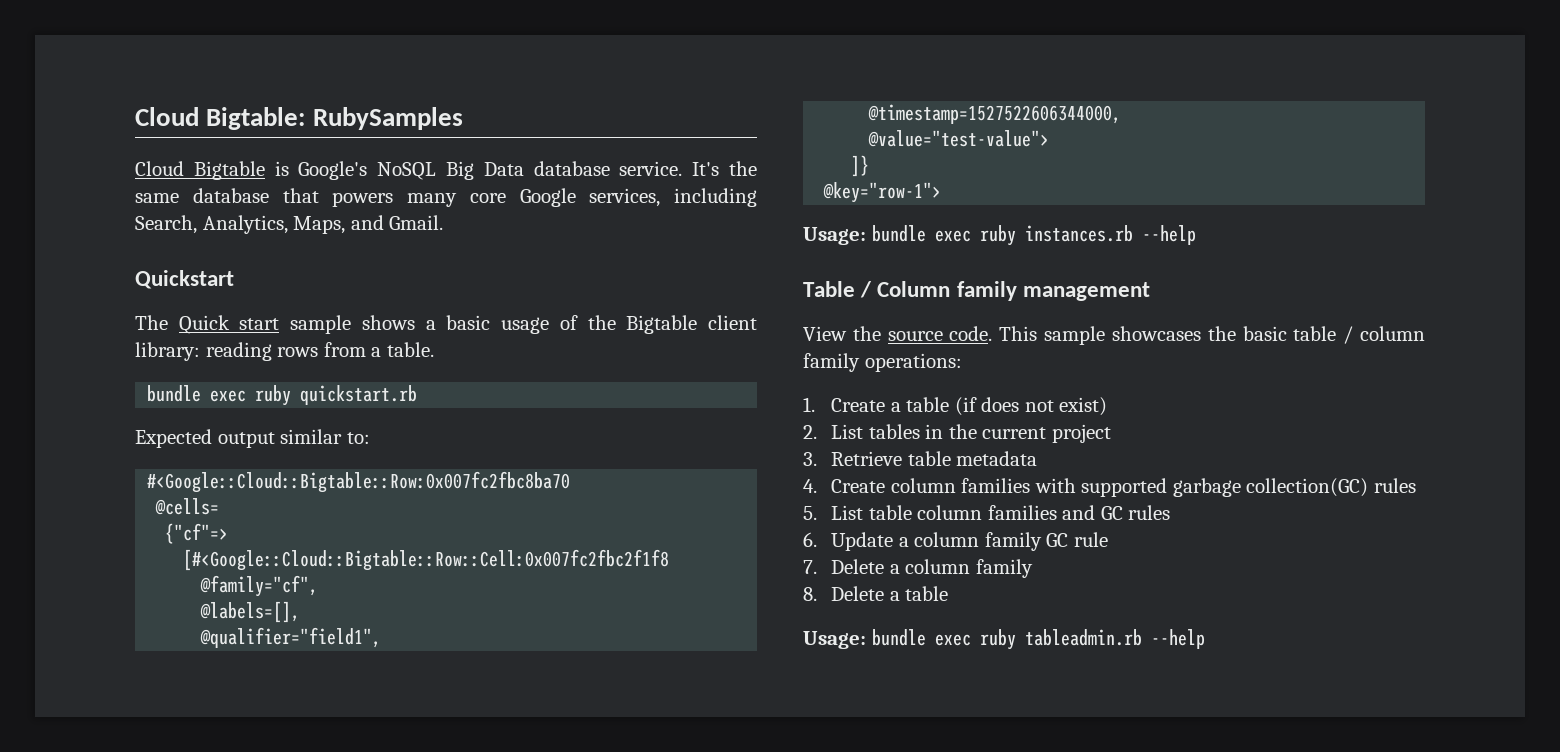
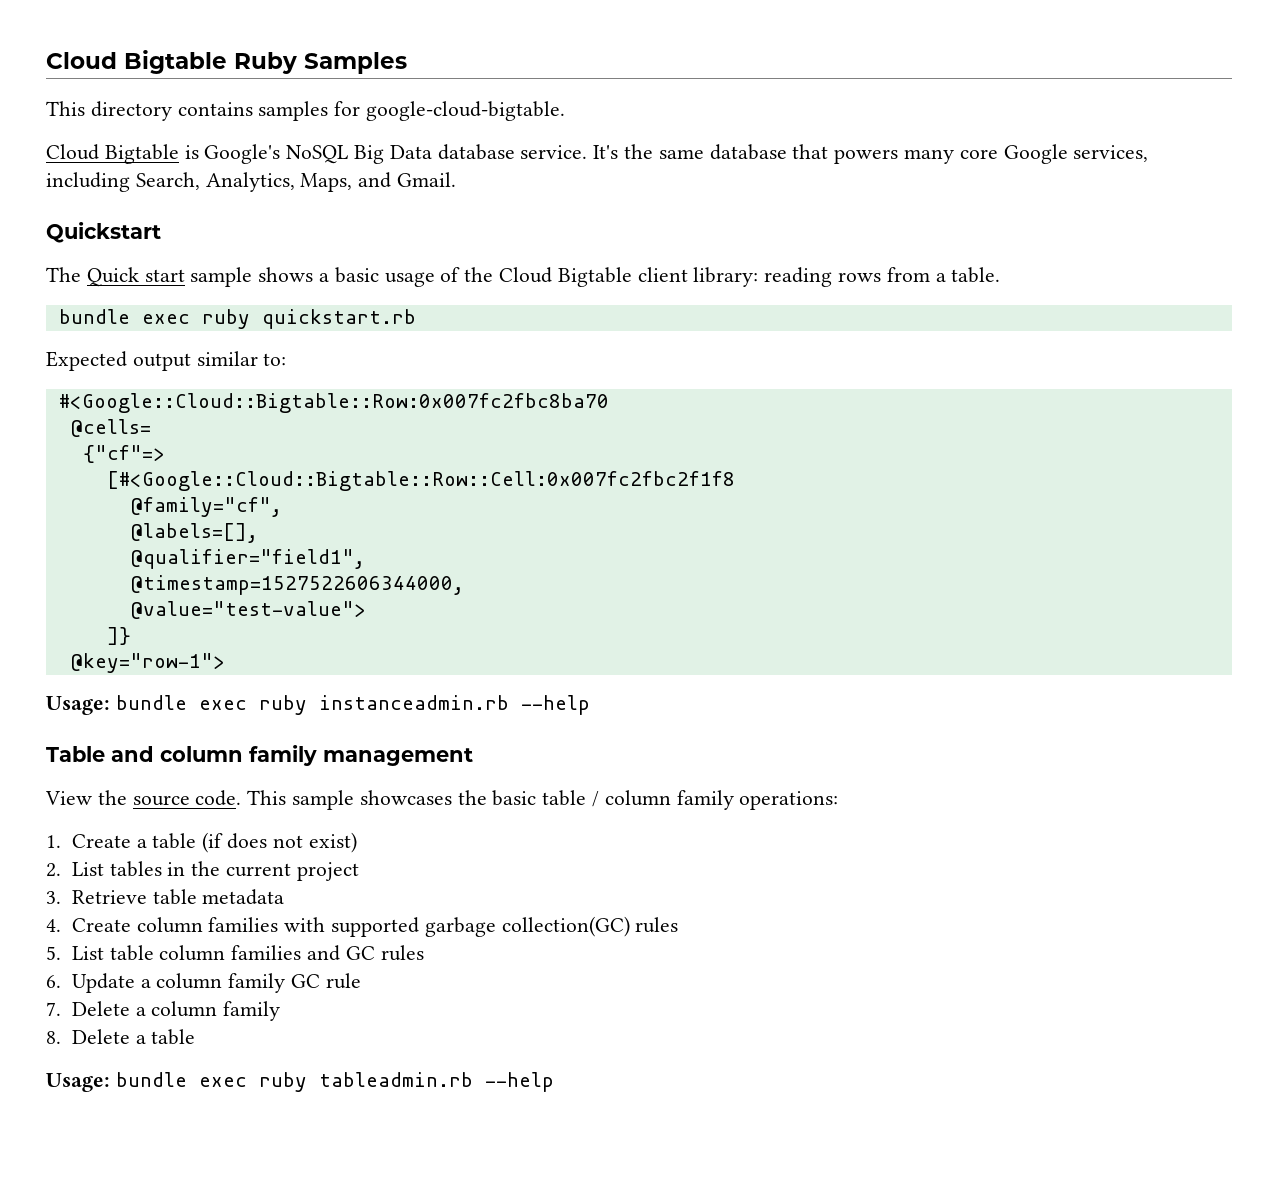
- Cloud Bigtable: RubySamples
+ Cloud Bigtable Ruby Samples
+ This directory contains samples for google-cloud-bigtable.
- The Quick start sample shows a basic usage of the Bigtable client library: reading rows from a table.
+ The Quick start sample shows a basic usage of the Cloud Bigtable client library: reading rows from a table.
- Usage: bundle exec ruby instances.rb --help
+ Usage: bundle exec ruby instanceadmin.rb --help
- Table / Column family management
+ Table and column family management

